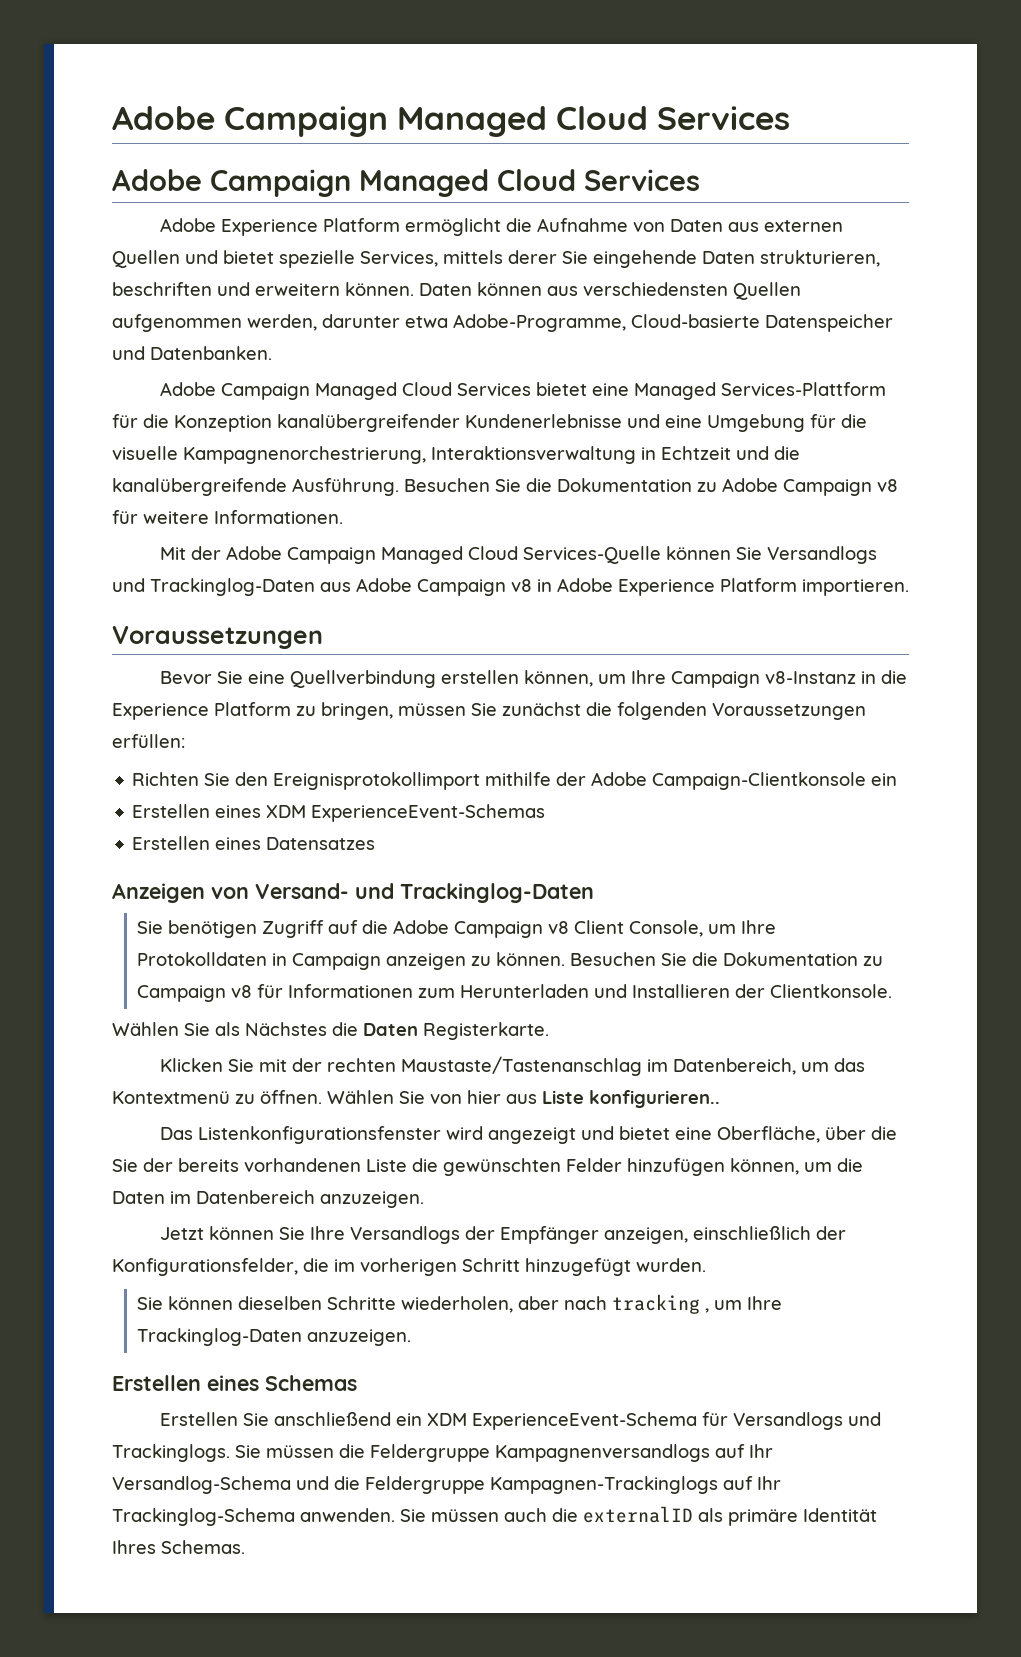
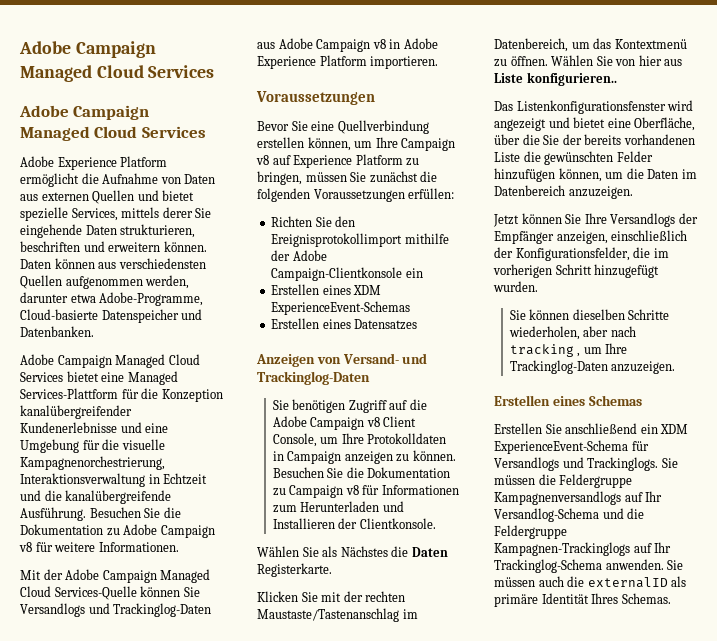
- Bevor Sie eine Quellverbindung erstellen können, um Ihre Campaign v8-Instanz in die Experience Platform zu bringen, müssen Sie zunächst die folgenden Voraussetzungen erfüllen:
+ Bevor Sie eine Quellverbindung erstellen können, um Ihre Campaign v8 auf Experience Platform zu bringen, müssen Sie zunächst die folgenden Voraussetzungen erfüllen:

